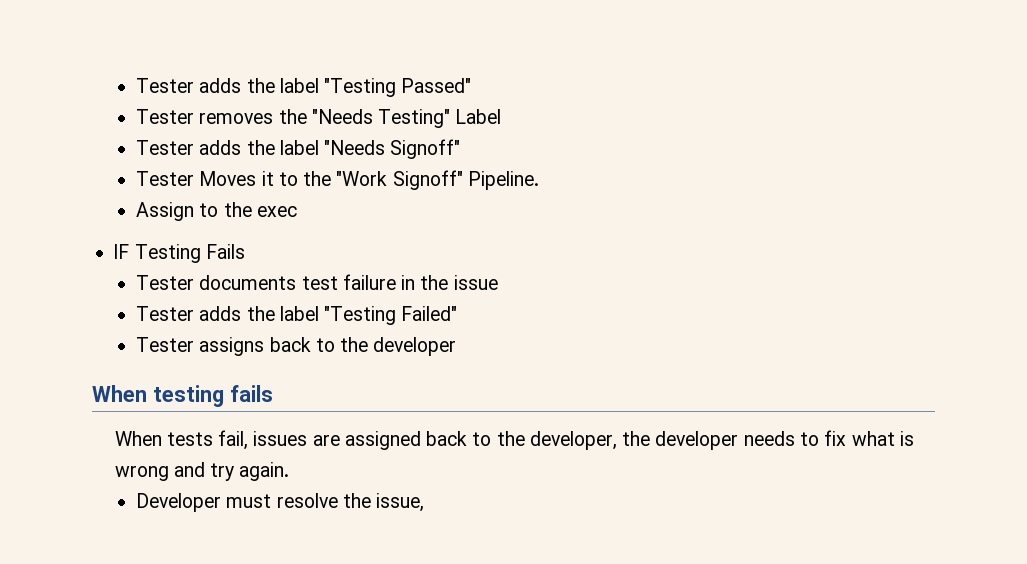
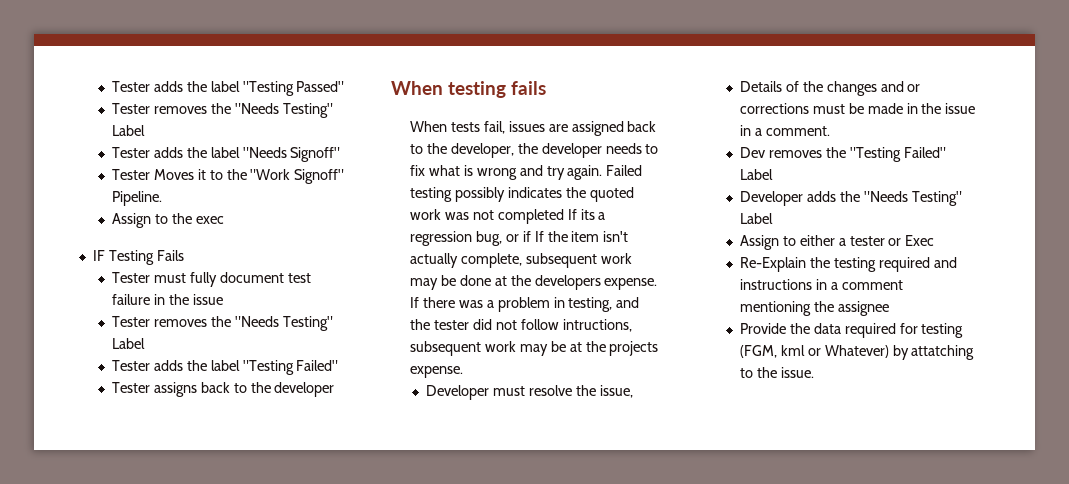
- Tester documents test failure in the issue
+ Tester must fully document test failure in the issue
+ Tester removes the "Needs Testing" Label
+ Failed testing possibly indicates the quoted work was not completed If its a regression bug, or if If the item isn't actually complete, subsequent work may be done at the developers expense. If there was a problem in testing, and the tester did not follow intructions, subsequent work may be at the projects expense.
+ Details of the changes and or corrections must be made in the issue in a comment.
+ Dev removes the "Testing Failed" Label
+ Developer adds the "Needs Testing" Label
+ Assign to either a tester or Exec
+ Re-Explain the testing required and instructions in a comment mentioning the assignee
+ Provide the data required for testing (FGM, kml or Whatever) by attatching to the issue.

